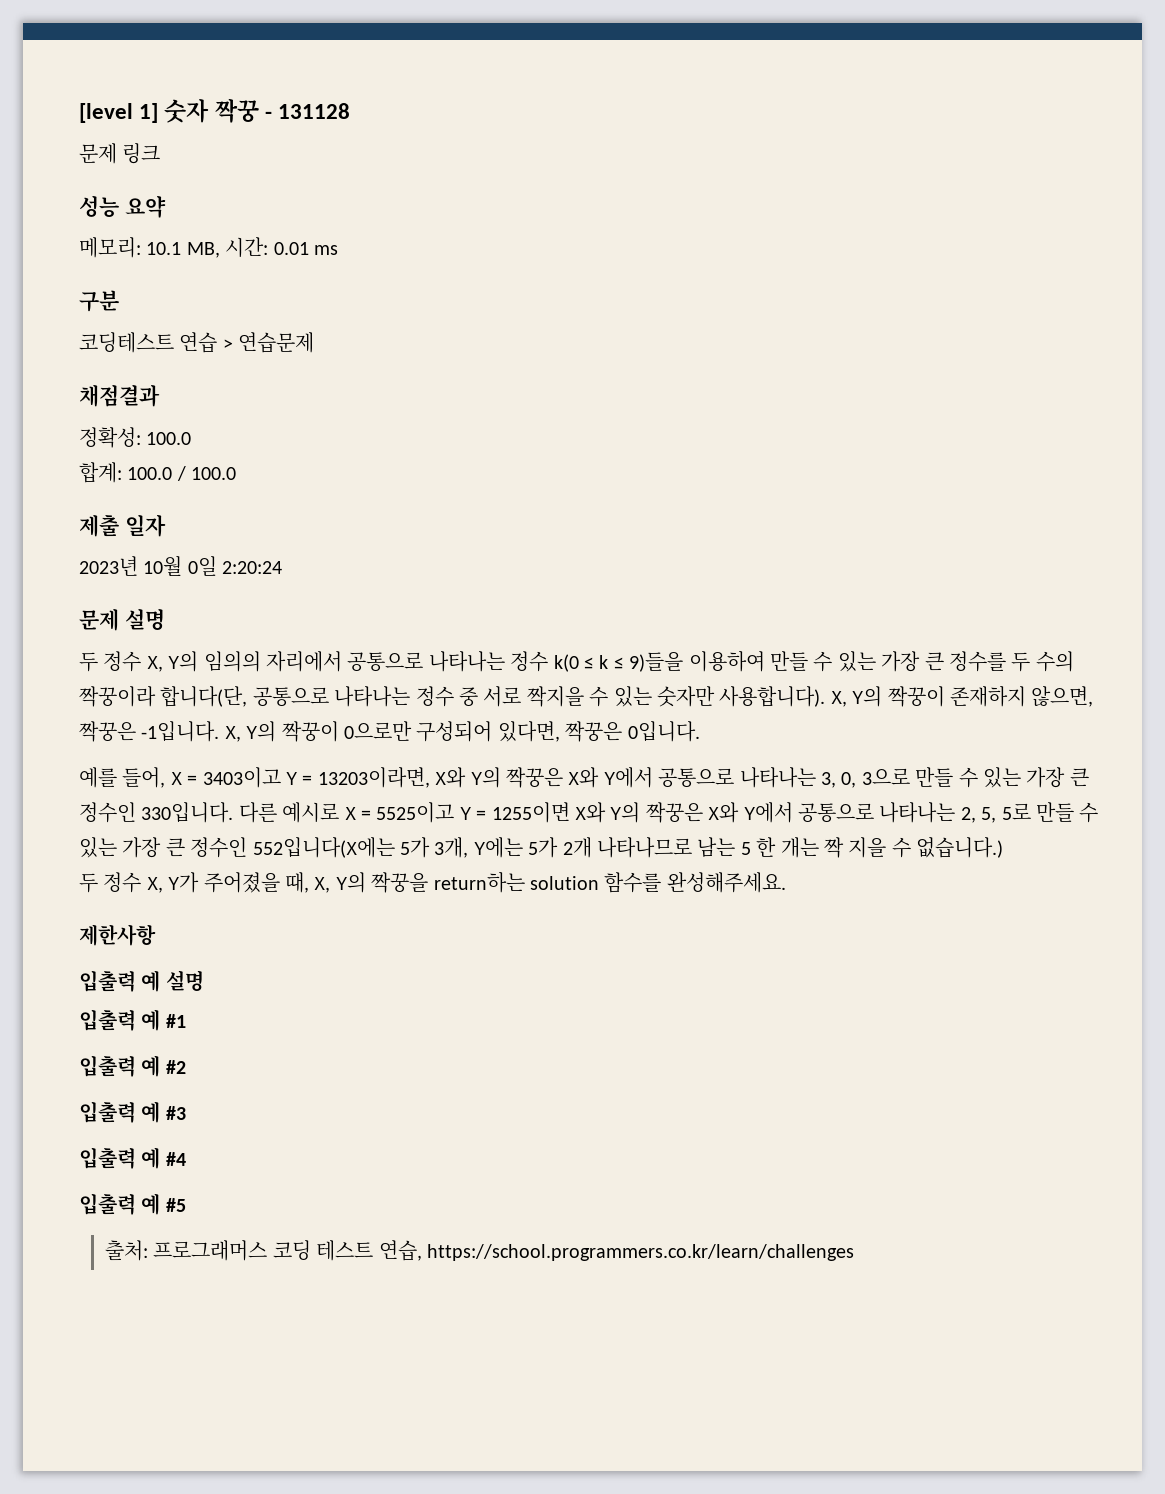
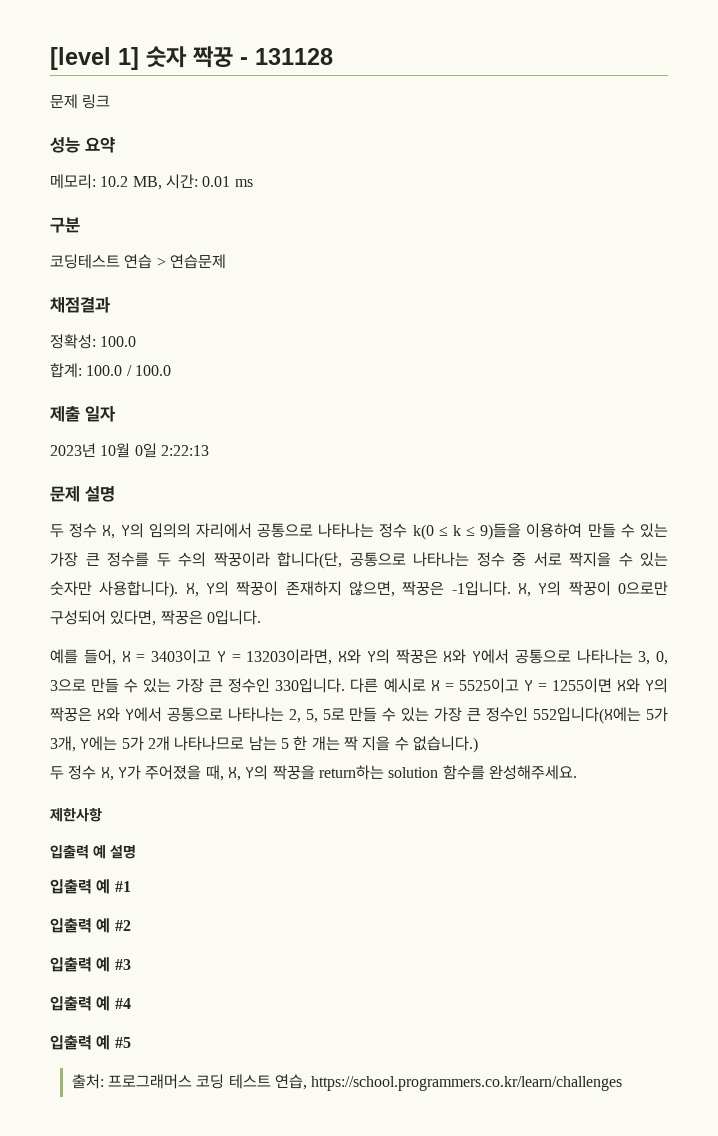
- 메모리: 10.1 MB, 시간: 0.01 ms
+ 메모리: 10.2 MB, 시간: 0.01 ms
- 2023년 10월 0일 2:20:24
+ 2023년 10월 0일 2:22:13

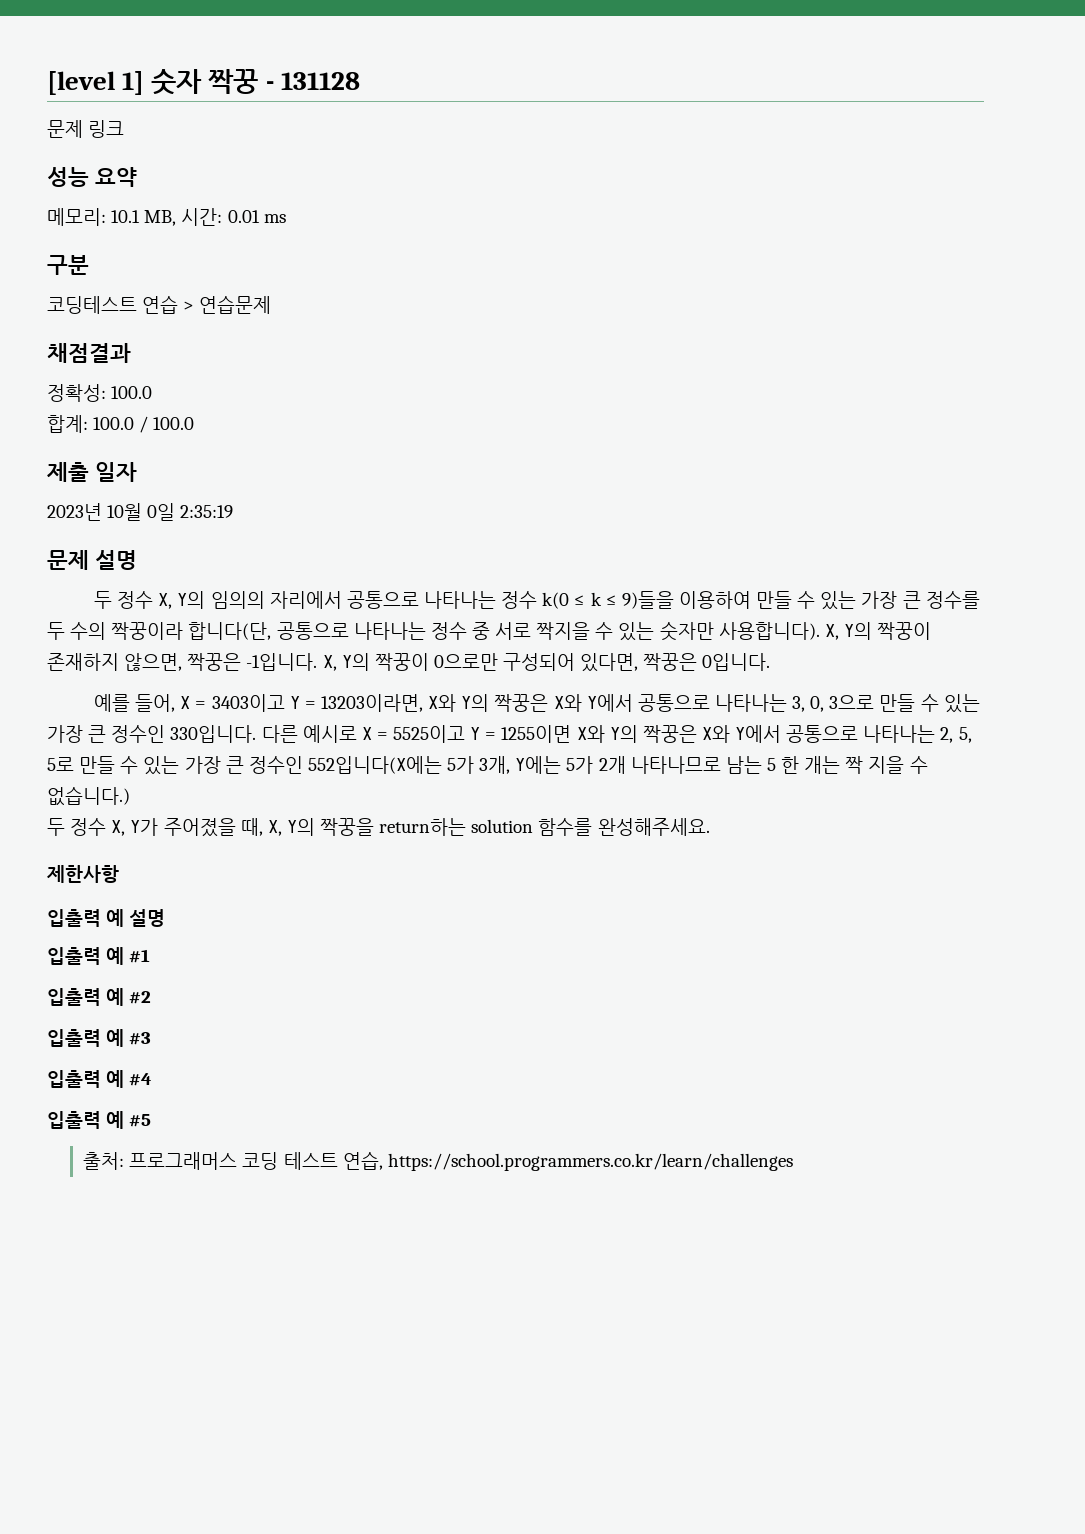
- 메모리: 10.2 MB, 시간: 0.01 ms
+ 메모리: 10.1 MB, 시간: 0.01 ms
- 2023년 10월 0일 2:22:13
+ 2023년 10월 0일 2:35:19

